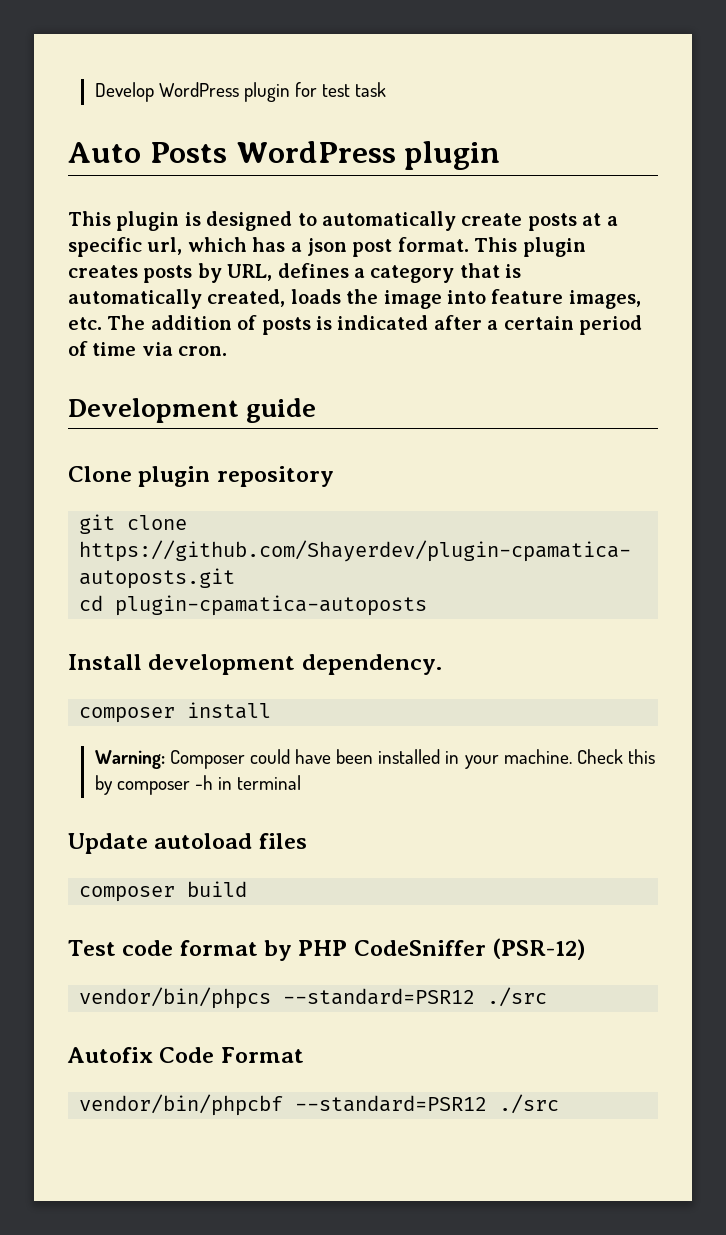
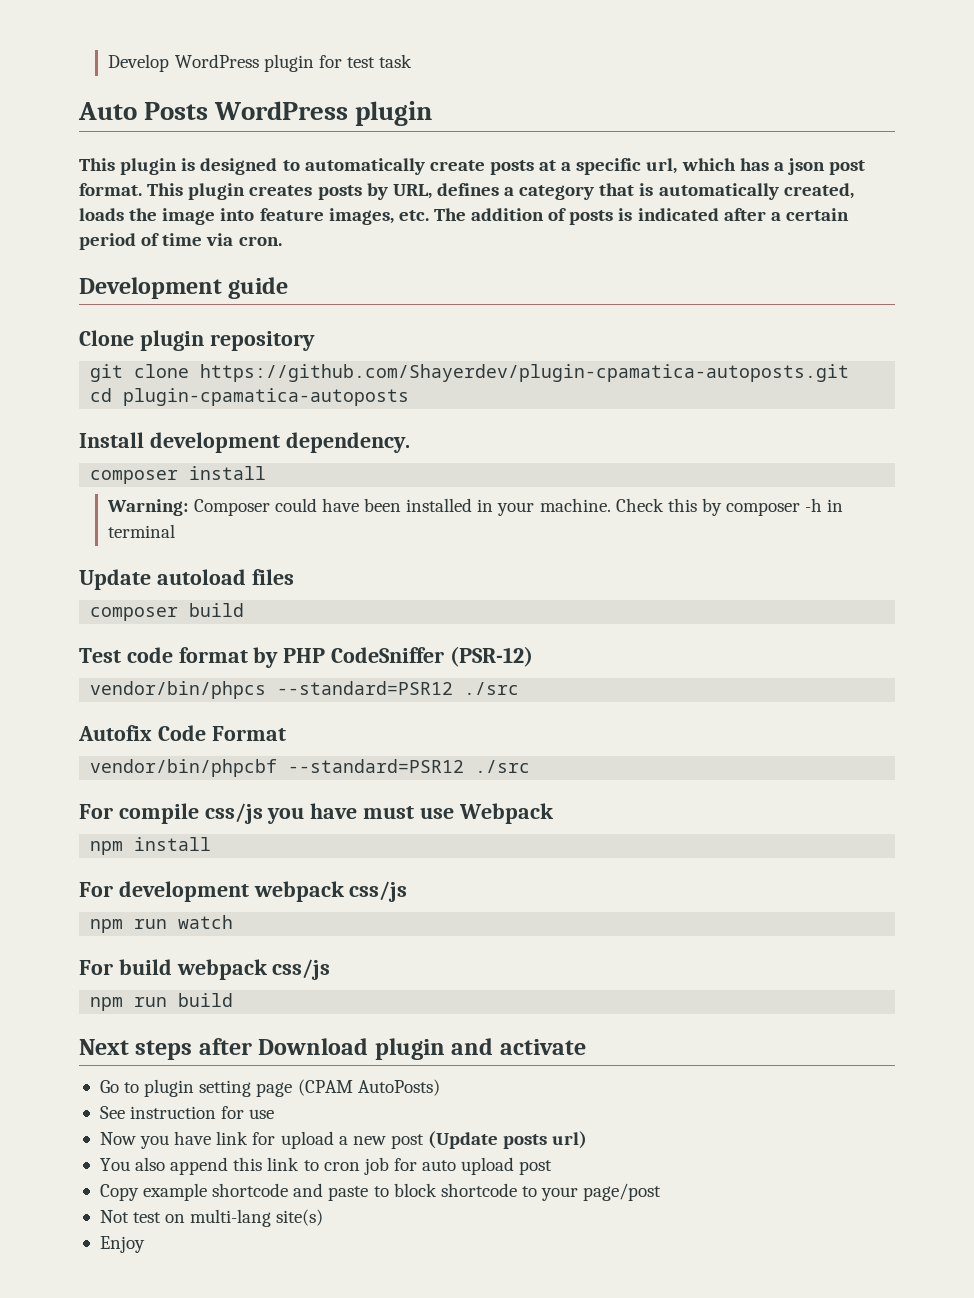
+ For compile css/js you have must use Webpack
+ npm install
+ For development webpack css/js
+ npm run watch
+ For build webpack css/js
+ npm run build
+ Next steps after Download plugin and activate
+ Go to plugin setting page (CPAM AutoPosts)
+ See instruction for use
+ Now you have link for upload a new post (Update posts url)
+ You also append this link to cron job for auto upload post
+ Copy example shortcode and paste to block shortcode to your page/post
+ Not test on multi-lang site(s)
+ Enjoy

